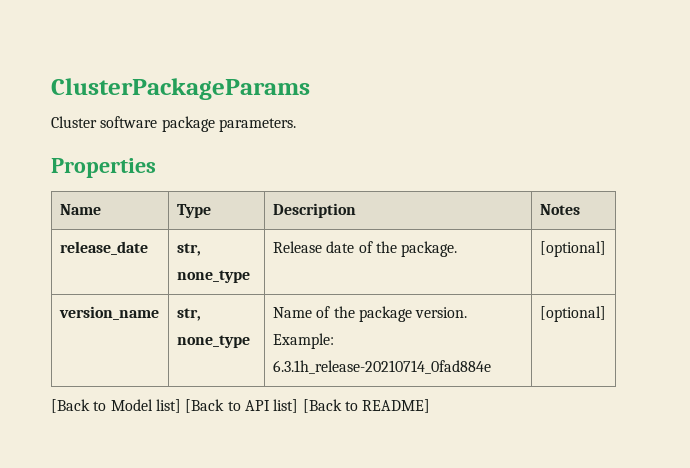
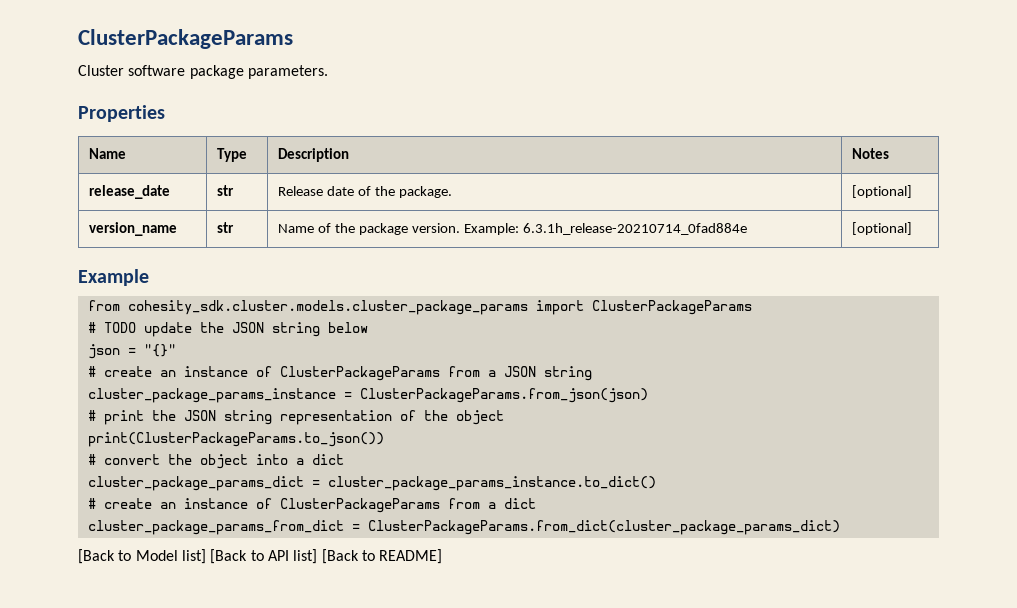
- release_date | str, none_type | Release date of the package. | [optional]
+ release_date | str | Release date of the package. | [optional]
- version_name | str, none_type | Name of the package version. Example: 6.3.1h_release-20210714_0fad884e | [optional]
+ version_name | str | Name of the package version. Example: 6.3.1h_release-20210714_0fad884e | [optional]
+ Example
+ from cohesity_sdk.cluster.models.cluster_package_params import ClusterPackageParams
+ # TODO update the JSON string below
+ json = "{}"
+ # create an instance of ClusterPackageParams from a JSON string
+ cluster_package_params_instance = ClusterPackageParams.from_json(json)
+ # print the JSON string representation of the object
+ print(ClusterPackageParams.to_json())
+ # convert the object into a dict
+ cluster_package_params_dict = cluster_package_params_instance.to_dict()
+ # create an instance of ClusterPackageParams from a dict
+ cluster_package_params_from_dict = ClusterPackageParams.from_dict(cluster_package_params_dict)

